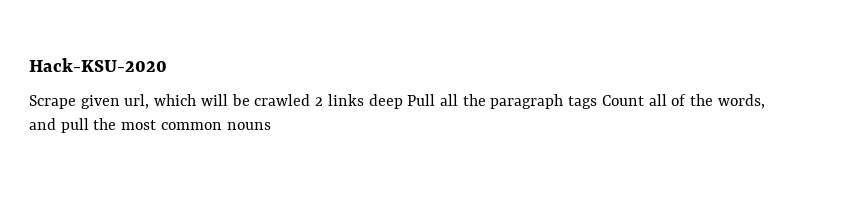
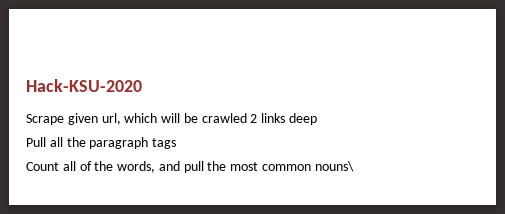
- Scrape given url, which will be crawled 2 links deep Pull all the paragraph tags Count all of the words, and pull the most common nouns
+ Scrape given url, which will be crawled 2 links deep
+ Pull all the paragraph tags
+ Count all of the words, and pull the most common nouns\

